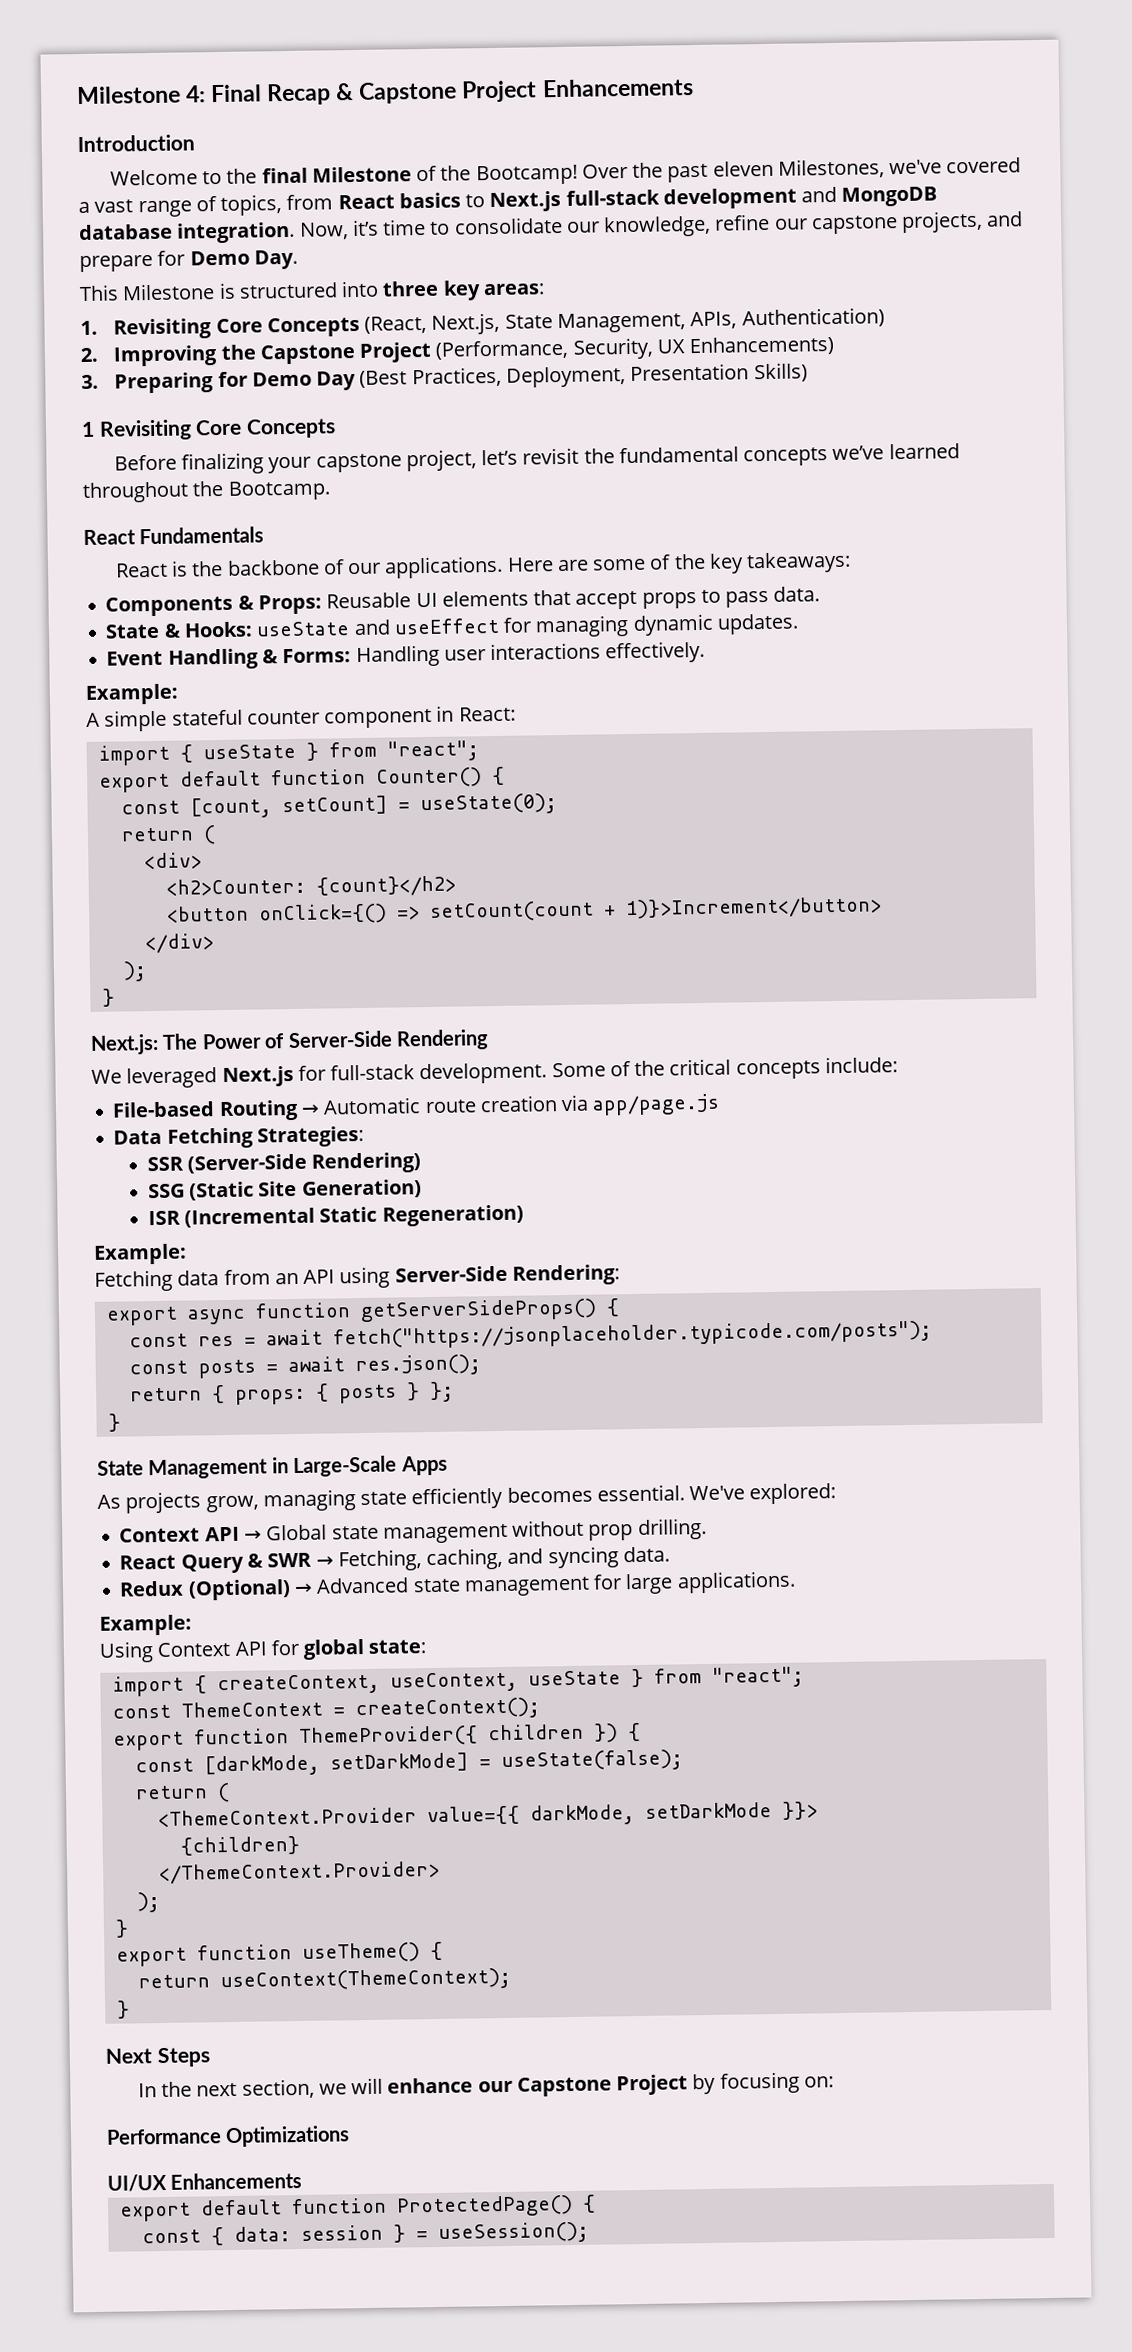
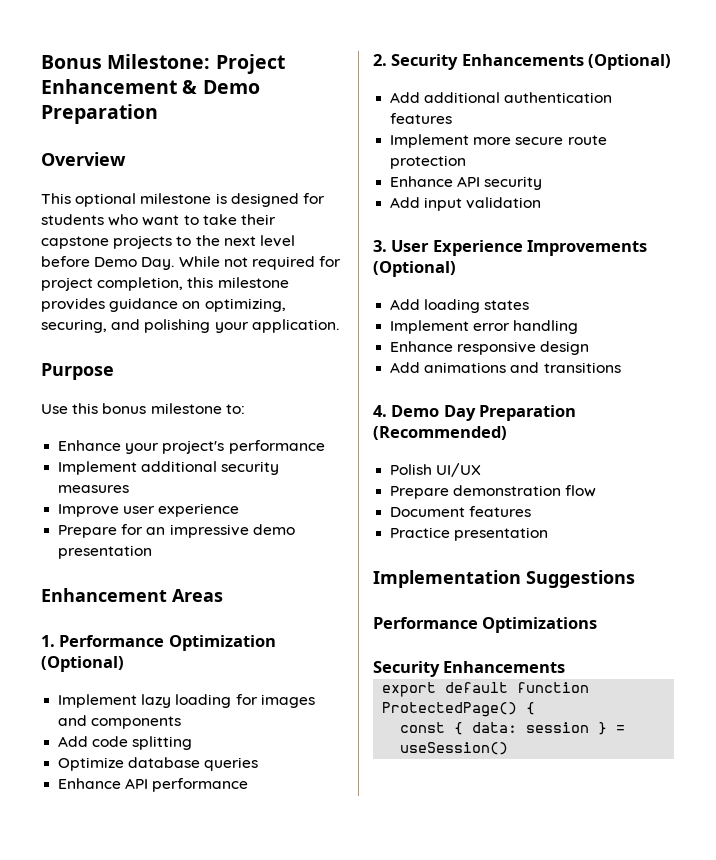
- Milestone 4: Final Recap & Capstone Project Enhancements
- Introduction
- Welcome to the final Milestone of the Bootcamp! Over the past eleven Milestones, we've covered a vast range of topics, from React basics to Next.js full-stack development and MongoDB database integration. Now, it’s time to consolidate our knowledge, refine our capstone projects, and prepare for Demo Day.
- This Milestone is structured into three key areas:
- 1. Revisiting Core Concepts (React, Next.js, State Management, APIs, Authentication)
- 2. Improving the Capstone Project (Performance, Security, UX Enhancements)
- 3. Preparing for Demo Day (Best Practices, Deployment, Presentation Skills)
- 1 Revisiting Core Concepts
- Before finalizing your capstone project, let’s revisit the fundamental concepts we’ve learned throughout the Bootcamp.
- React Fundamentals
- React is the backbone of our applications. Here are some of the key takeaways:
- Components & Props: Reusable UI elements that accept props to pass data.
- State & Hooks: useState and useEffect for managing dynamic updates.
- Event Handling & Forms: Handling user interactions effectively.
- Example:
- A simple stateful counter component in React:
- import { useState } from "react";
- export default function Counter() {
- const [count, setCount] = useState(0);
- return (
- <div>
- <h2>Counter: {count}</h2>
- <button onClick={() => setCount(count + 1)}>Increment</button>
- </div>
- );
- }
- Next.js: The Power of Server-Side Rendering
- We leveraged Next.js for full-stack development. Some of the critical concepts include:
- File-based Routing → Automatic route creation via app/page.js
- Data Fetching Strategies:
- SSR (Server-Side Rendering)
- SSG (Static Site Generation)
- ISR (Incremental Static Regeneration)
- Example:
- Fetching data from an API using Server-Side Rendering:
- export async function getServerSideProps() {
- const res = await fetch("https://jsonplaceholder.typicode.com/posts");
- const posts = await res.json();
- return { props: { posts } };
- }
- State Management in Large-Scale Apps
- As projects grow, managing state efficiently becomes essential. We've explored:
- Context API → Global state management without prop drilling.
- React Query & SWR → Fetching, caching, and syncing data.
- Redux (Optional) → Advanced state management for large applications.
- Example:
- Using Context API for global state:
- import { createContext, useContext, useState } from "react";
- const ThemeContext = createContext();
- export function ThemeProvider({ children }) {
- const [darkMode, setDarkMode] = useState(false);
- return (
- <ThemeContext.Provider value={{ darkMode, setDarkMode }}>
- {children}
- </ThemeContext.Provider>
- );
- }
- export function useTheme() {
- return useContext(ThemeContext);
- }
- Next Steps
- In the next section, we will enhance our Capstone Project by focusing on:
+ Bonus Milestone: Project Enhancement & Demo Preparation
+ Overview
+ This optional milestone is designed for students who want to take their capstone projects to the next level before Demo Day. While not required for project completion, this milestone provides guidance on optimizing, securing, and polishing your application.
+ Purpose
+ Use this bonus milestone to:
+ Enhance your project's performance
+ Implement additional security measures
+ Improve user experience
+ Prepare for an impressive demo presentation
+ Enhancement Areas
+ 1. Performance Optimization (Optional)
+ Implement lazy loading for images and components
+ Add code splitting
+ Optimize database queries
+ Enhance API performance
+ 2. Security Enhancements (Optional)
+ Add additional authentication features
+ Implement more secure route protection
+ Enhance API security
+ Add input validation
+ 3. User Experience Improvements (Optional)
+ Add loading states
+ Implement error handling
+ Enhance responsive design
+ Add animations and transitions
+ 4. Demo Day Preparation (Recommended)
+ Polish UI/UX
+ Prepare demonstration flow
+ Document features
+ Practice presentation
+ Implementation Suggestions
  Performance Optimizations
- UI/UX Enhancements
+ Security Enhancements
- const { data: session } = useSession();
+ const { data: session } = useSession()

